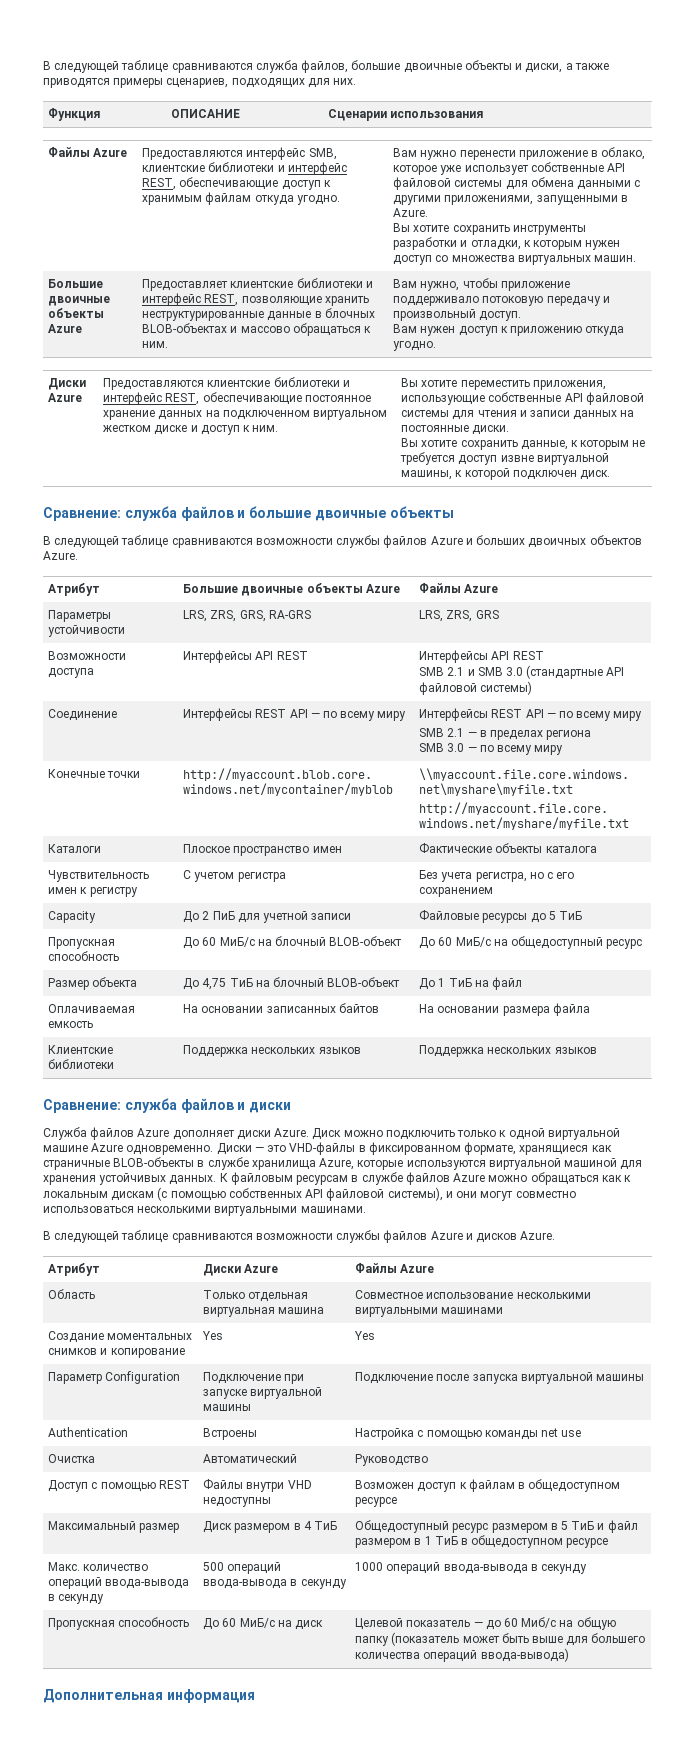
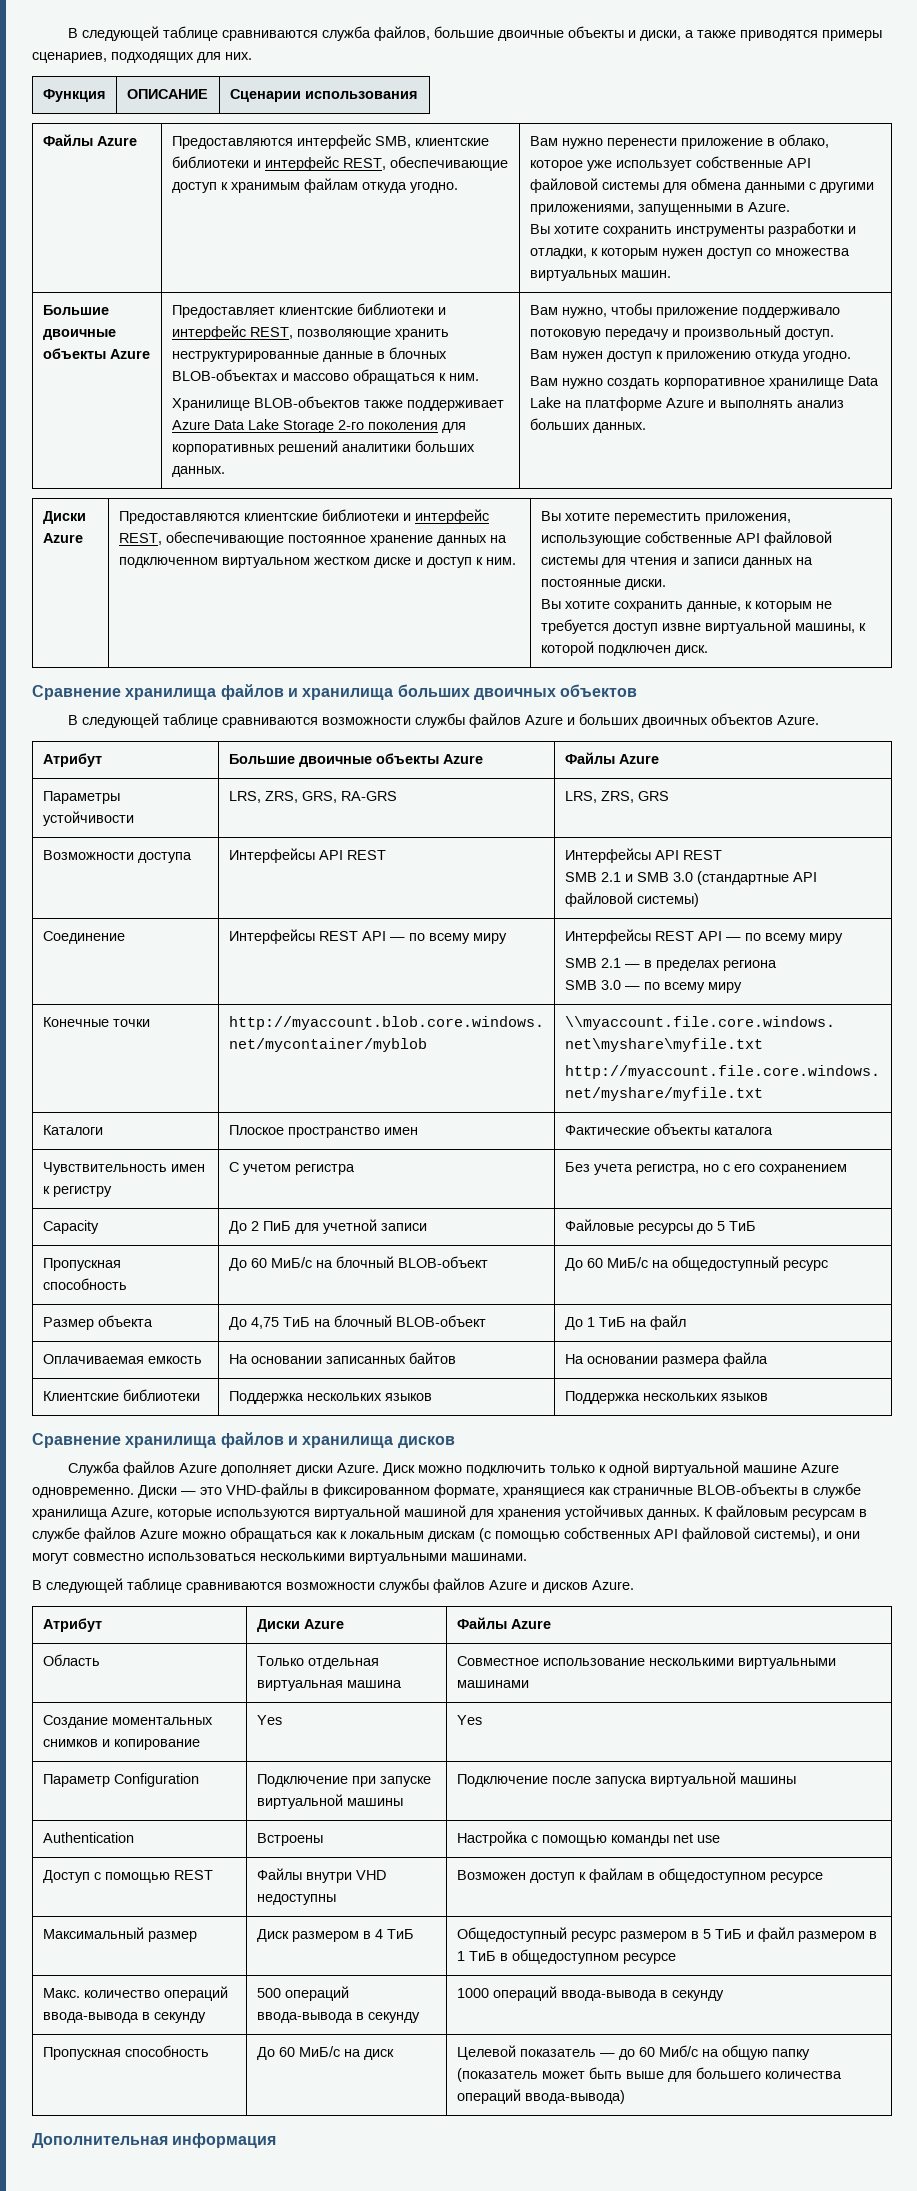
+ Хранилище BLOB-объектов также поддерживает Azure Data Lake Storage 2-го поколения для корпоративных решений аналитики больших данных.
+ Вам нужно создать корпоративное хранилище Data Lake на платформе Azure и выполнять анализ больших данных.
- Сравнение: служба файлов и большие двоичные объекты
+ Сравнение хранилища файлов и хранилища больших двоичных объектов
- Сравнение: служба файлов и диски
+ Сравнение хранилища файлов и хранилища дисков
- Очистка | Автоматический | Руководство

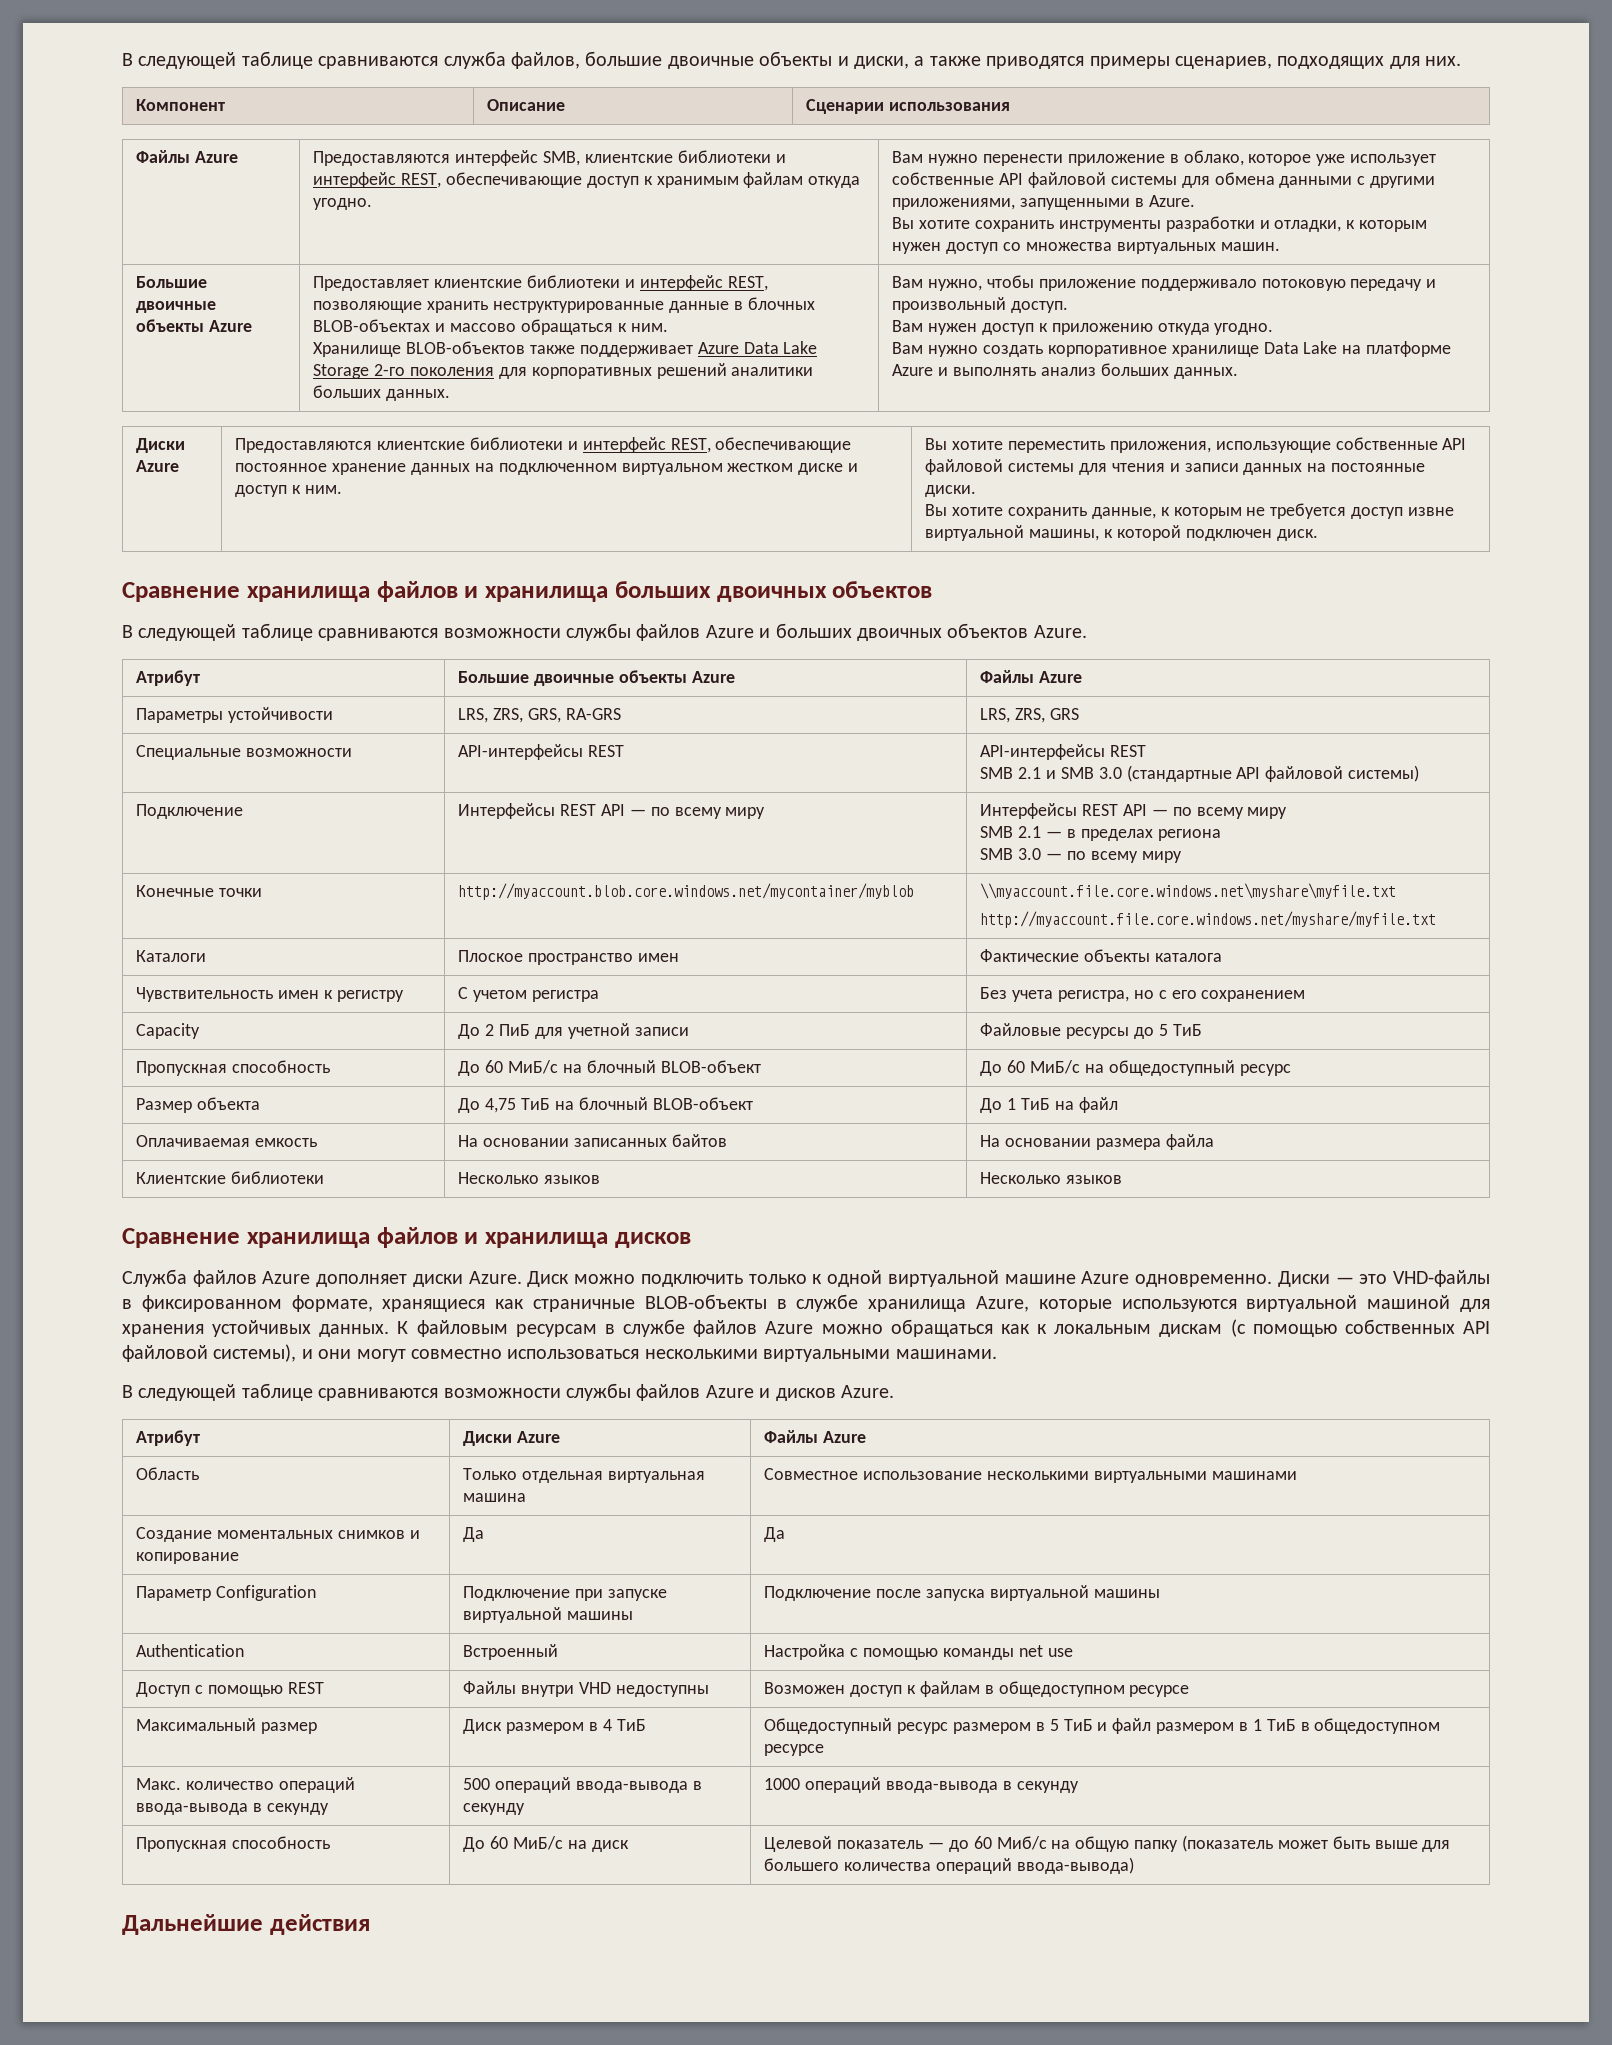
- Функция | ОПИСАНИЕ | Сценарии использования
+ Компонент | Описание | Сценарии использования
- Возможности доступа | Интерфейсы API REST | Интерфейсы API REST
+ Специальные возможности | API-интерфейсы REST | API-интерфейсы REST
- Соединение | Интерфейсы REST API — по всему миру | Интерфейсы REST API — по всему миру
+ Подключение | Интерфейсы REST API — по всему миру | Интерфейсы REST API — по всему миру
- Клиентские библиотеки | Поддержка нескольких языков | Поддержка нескольких языков
+ Клиентские библиотеки | Несколько языков | Несколько языков
- Создание моментальных снимков и копирование | Yes | Yes
+ Создание моментальных снимков и копирование | Да | Да
- Authentication | Встроены | Настройка с помощью команды net use
+ Authentication | Встроенный | Настройка с помощью команды net use
- Дополнительная информация
+ Дальнейшие действия

